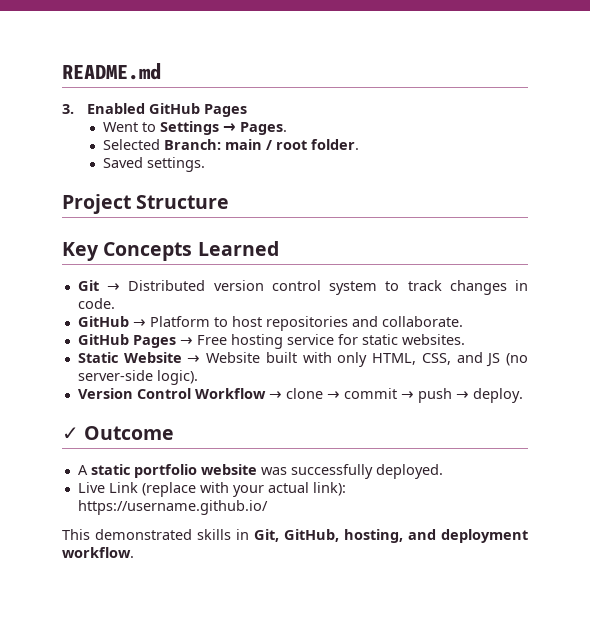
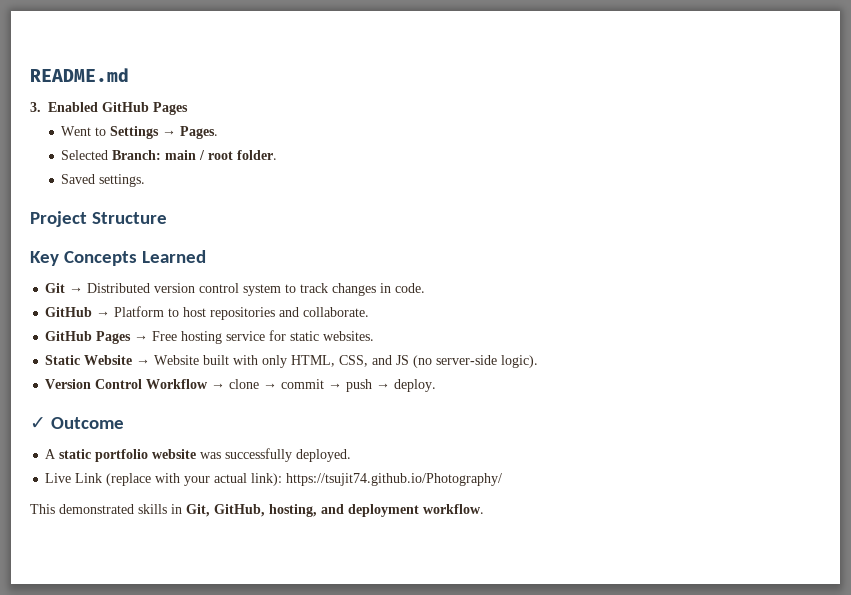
- Live Link (replace with your actual link): https://username.github.io/
+ Live Link (replace with your actual link): https://tsujit74.github.io/Photography/

